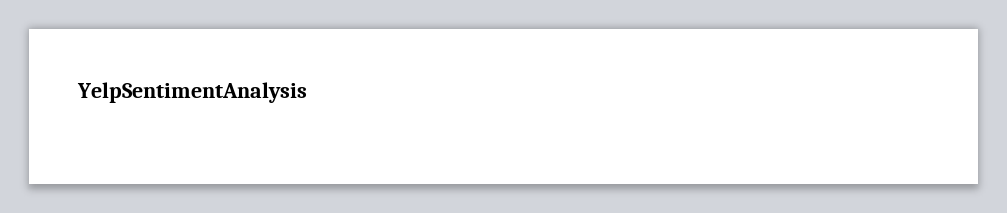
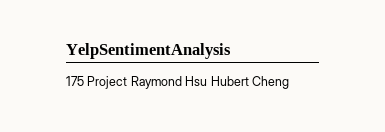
+ 175 Project Raymond Hsu Hubert Cheng

